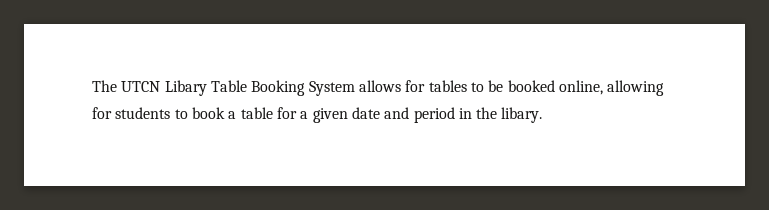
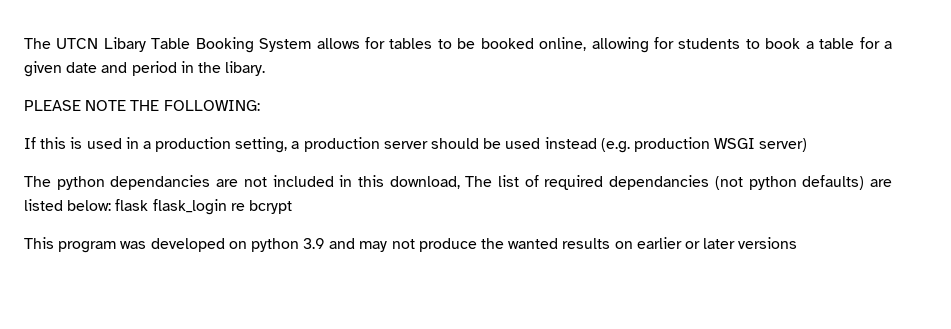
+ PLEASE NOTE THE FOLLOWING:
+ If this is used in a production setting, a production server should be used instead (e.g. production WSGI server)
+ The python dependancies are not included in this download, The list of required dependancies (not python defaults) are listed below: flask flask_login re bcrypt
+ This program was developed on python 3.9 and may not produce the wanted results on earlier or later versions

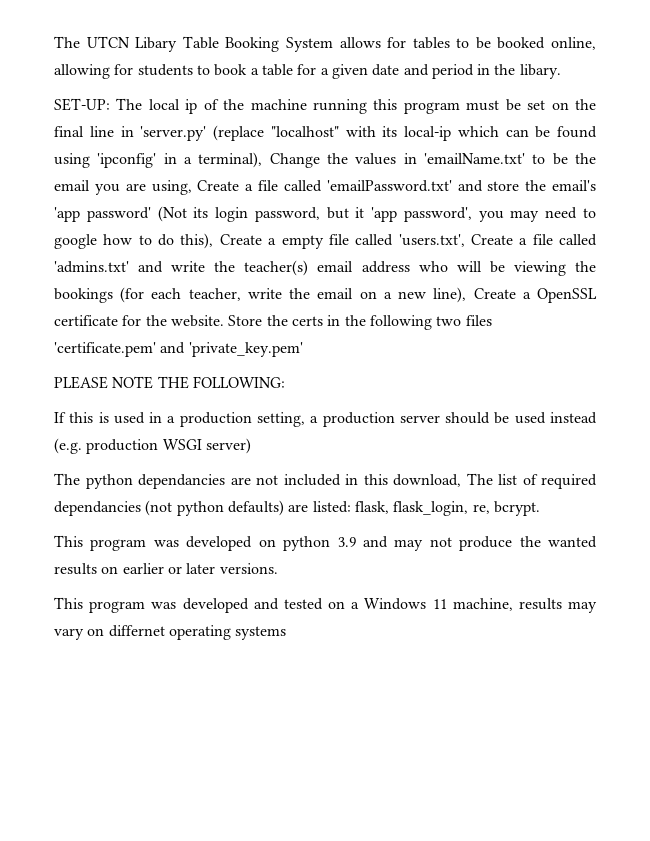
+ SET-UP: The local ip of the machine running this program must be set on the final line in 'server.py' (replace "localhost" with its local-ip which can be found using 'ipconfig' in a terminal), Change the values in 'emailName.txt' to be the email you are using, Create a file called 'emailPassword.txt' and store the email's 'app password' (Not its login password, but it 'app password', you may need to google how to do this), Create a empty file called 'users.txt', Create a file called 'admins.txt' and write the teacher(s) email address who will be viewing the bookings (for each teacher, write the email on a new line), Create a OpenSSL certificate for the website. Store the certs in the following two files 'certificate.pem' and 'private_key.pem'
- The python dependancies are not included in this download, The list of required dependancies (not python defaults) are listed below: flask flask_login re bcrypt
+ The python dependancies are not included in this download, The list of required dependancies (not python defaults) are listed: flask, flask_login, re, bcrypt.
- This program was developed on python 3.9 and may not produce the wanted results on earlier or later versions
+ This program was developed on python 3.9 and may not produce the wanted results on earlier or later versions.
+ This program was developed and tested on a Windows 11 machine, results may vary on differnet operating systems

